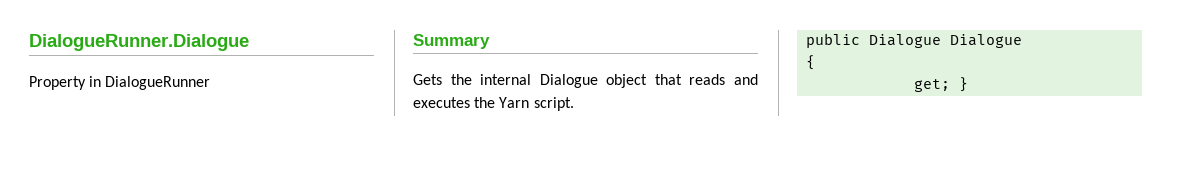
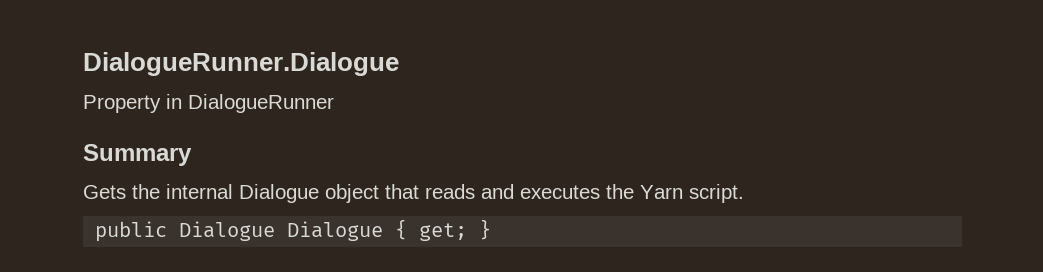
- public Dialogue Dialogue
- {
- get; }
+ public Dialogue Dialogue { get; }

